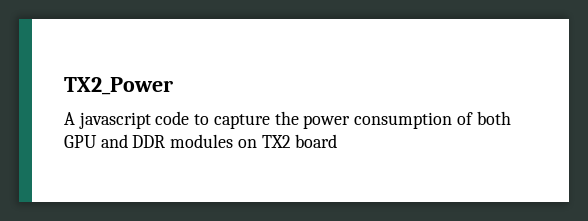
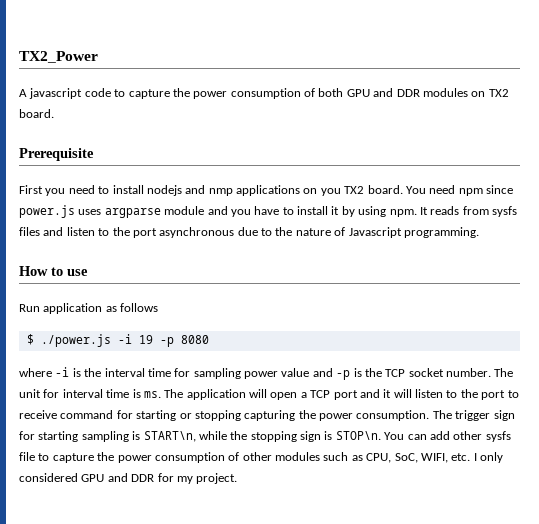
- A javascript code to capture the power consumption of both GPU and DDR modules on TX2 board
+ A javascript code to capture the power consumption of both GPU and DDR modules on TX2 board.
+ Prerequisite
+ First you need to install nodejs and nmp applications on you TX2 board. You need npm since power.js uses argparse module and you have to install it by using npm. It reads from sysfs files and listen to the port asynchronous due to the nature of Javascript programming.
+ How to use
+ Run application as follows
+ $ ./power.js -i 19 -p 8080
+ where -i is the interval time for sampling power value and -p is the TCP socket number. The unit for interval time is ms. The application will open a TCP port and it will listen to the port to receive command for starting or stopping capturing the power consumption. The trigger sign for starting sampling is START\n, while the stopping sign is STOP\n. You can add other sysfs file to capture the power consumption of other modules such as CPU, SoC, WIFI, etc. I only considered GPU and DDR for my project.

